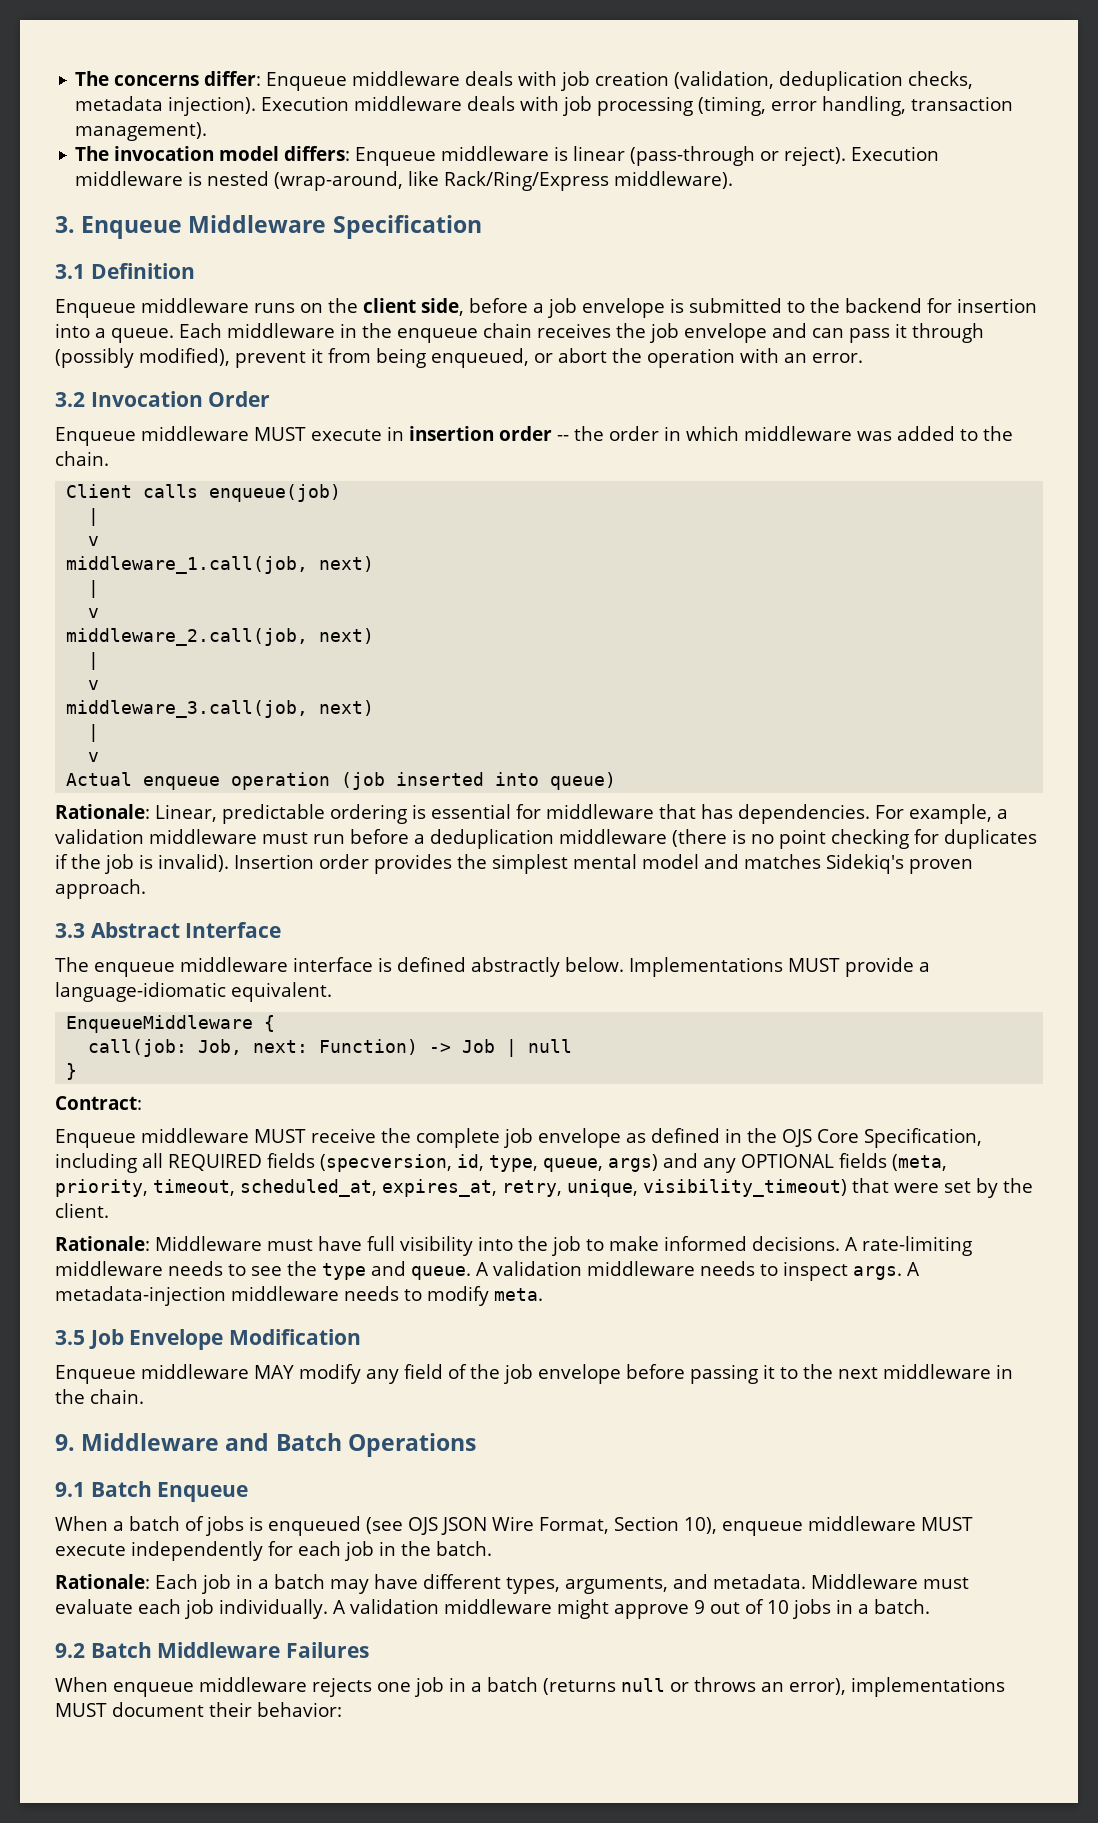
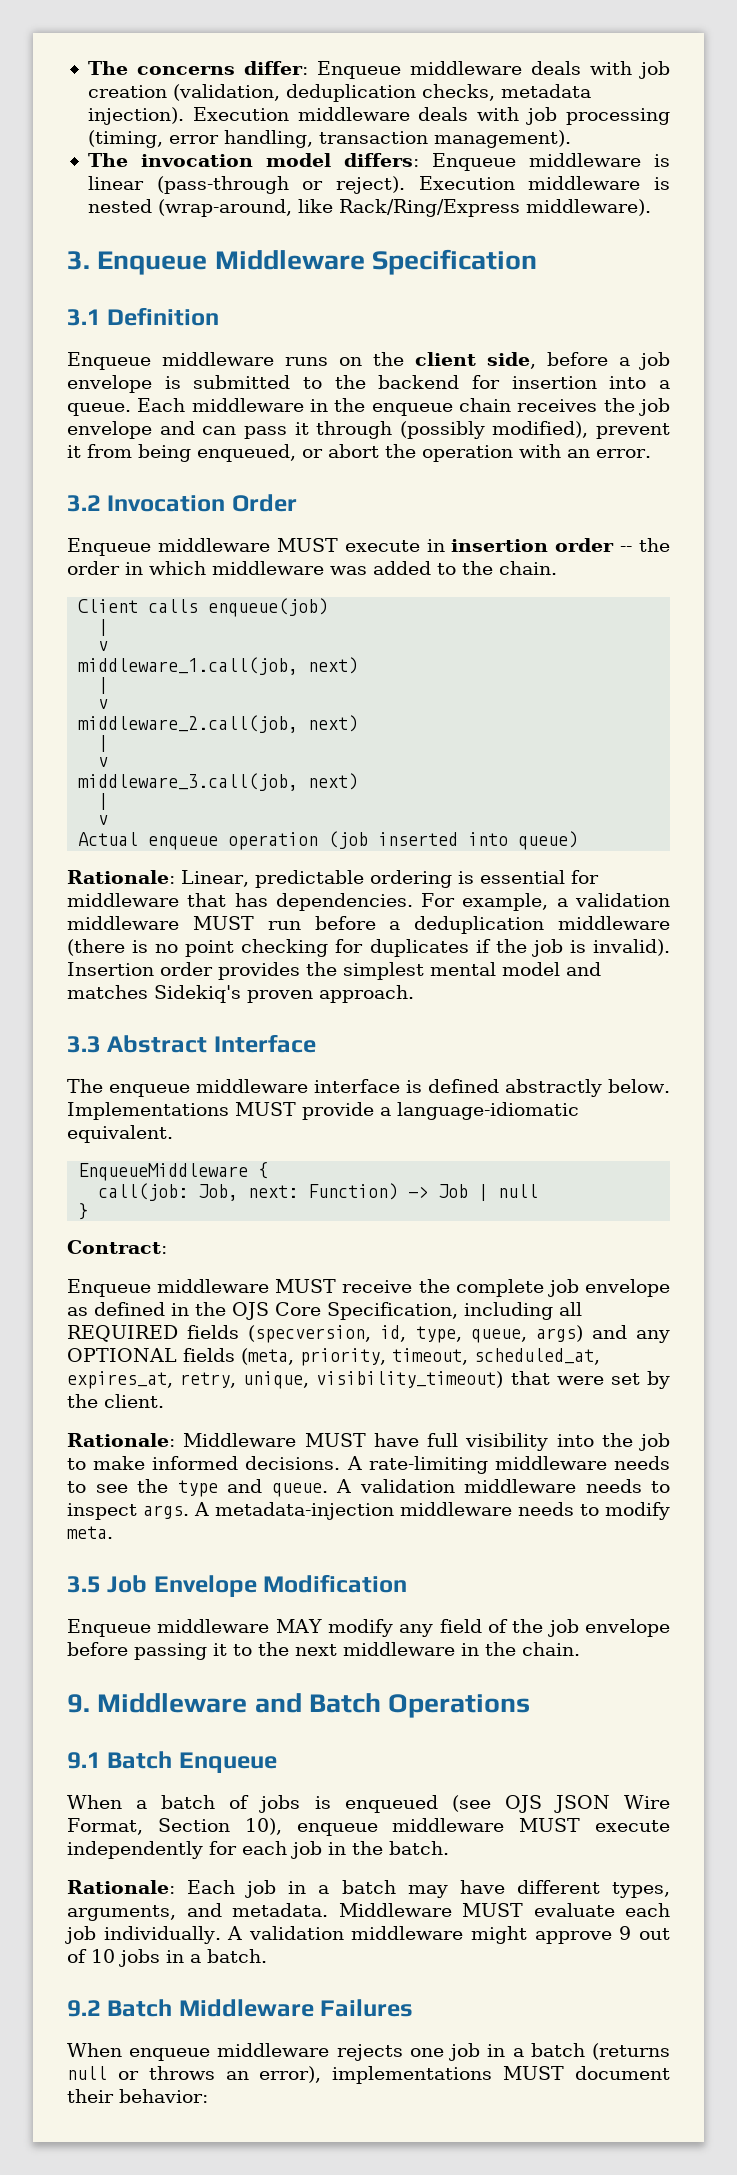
- For example, a validation middleware must run before a deduplication middleware (there is no point checking for duplicates if the job is invalid).
+ For example, a validation middleware MUST run before a deduplication middleware (there is no point checking for duplicates if the job is invalid).
- Rationale: Middleware must have full visibility into the job to make informed decisions.
+ Rationale: Middleware MUST have full visibility into the job to make informed decisions.
- Middleware must evaluate each job individually.
+ Middleware MUST evaluate each job individually.

